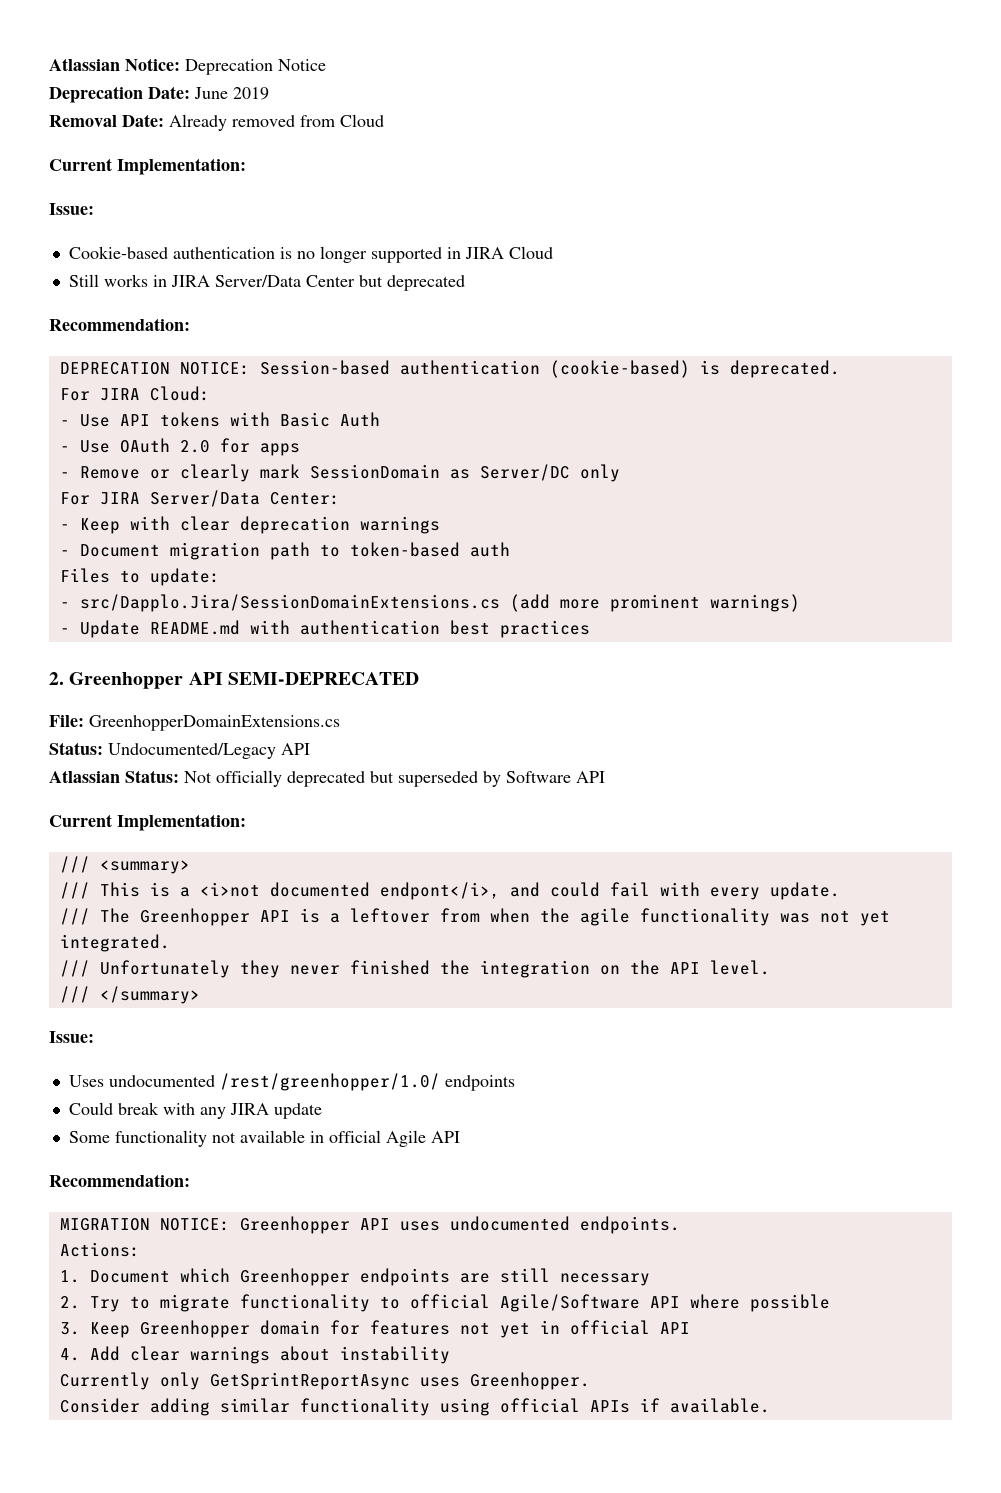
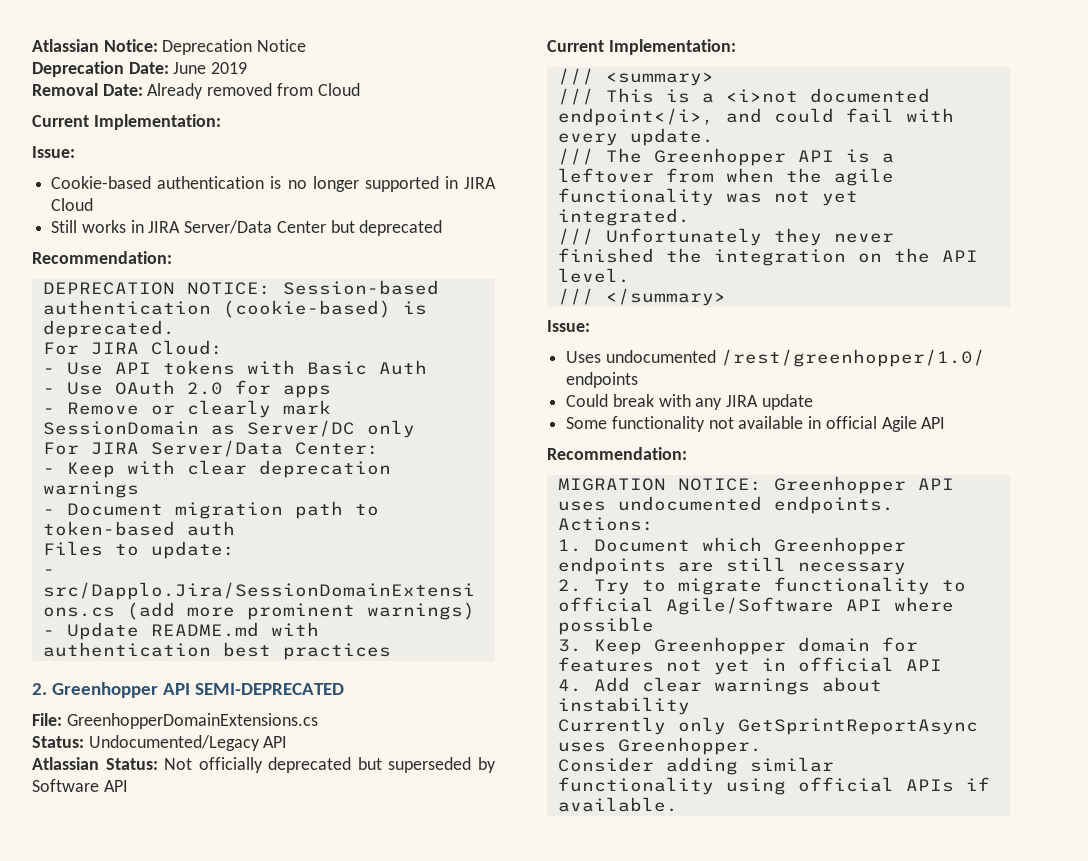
- /// This is a <i>not documented endpont</i>, and could fail with every update.
+ /// This is a <i>not documented endpoint</i>, and could fail with every update.

